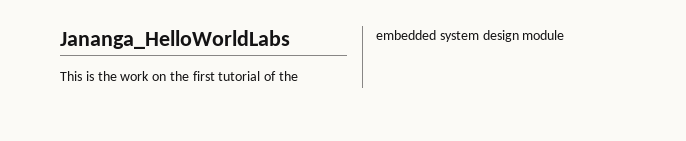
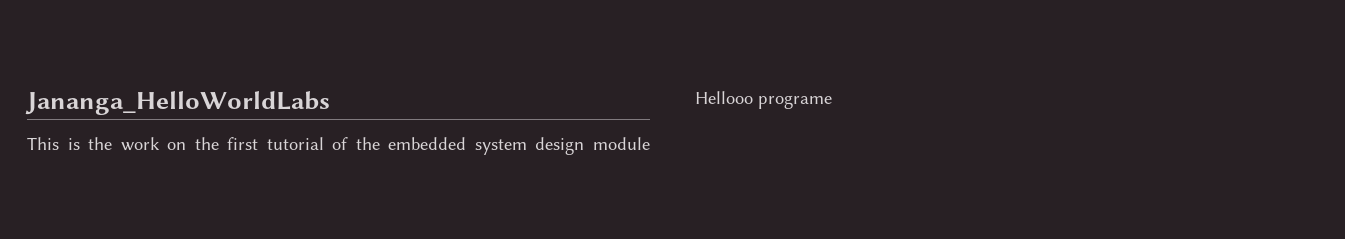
- This is the work on the first tutorial of the embedded system design module
+ This is the work on the first tutorial of the embedded system design module Hellooo programe

